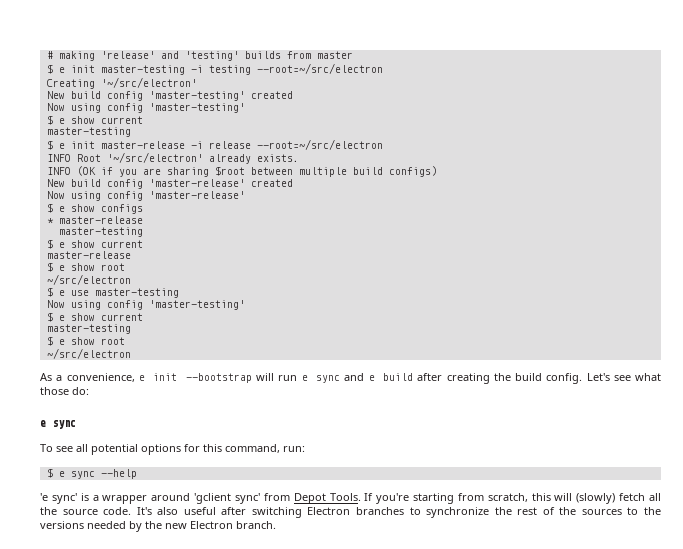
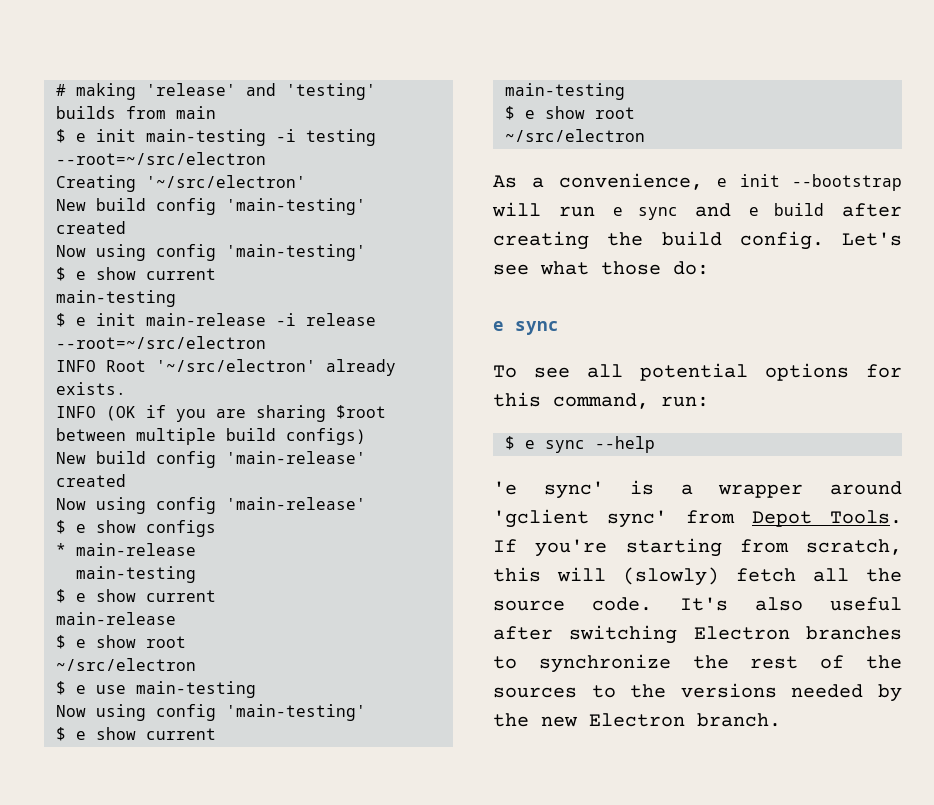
- # making 'release' and 'testing' builds from master
- $ e init master-testing -i testing --root=~/src/electron
+ # making 'release' and 'testing' builds from main
+ $ e init main-testing -i testing --root=~/src/electron
- New build config 'master-testing' created
- Now using config 'master-testing'
+ New build config 'main-testing' created
+ Now using config 'main-testing'
  $ e show current
- master-testing
- $ e init master-release -i release --root=~/src/electron
+ main-testing
+ $ e init main-release -i release --root=~/src/electron
- New build config 'master-release' created
- Now using config 'master-release'
+ New build config 'main-release' created
+ Now using config 'main-release'
- * master-release
- master-testing
+ * main-release
+ main-testing
  $ e show current
- master-release
+ main-release
- $ e use master-testing
- Now using config 'master-testing'
+ $ e use main-testing
+ Now using config 'main-testing'
  $ e show current
- master-testing
+ main-testing

